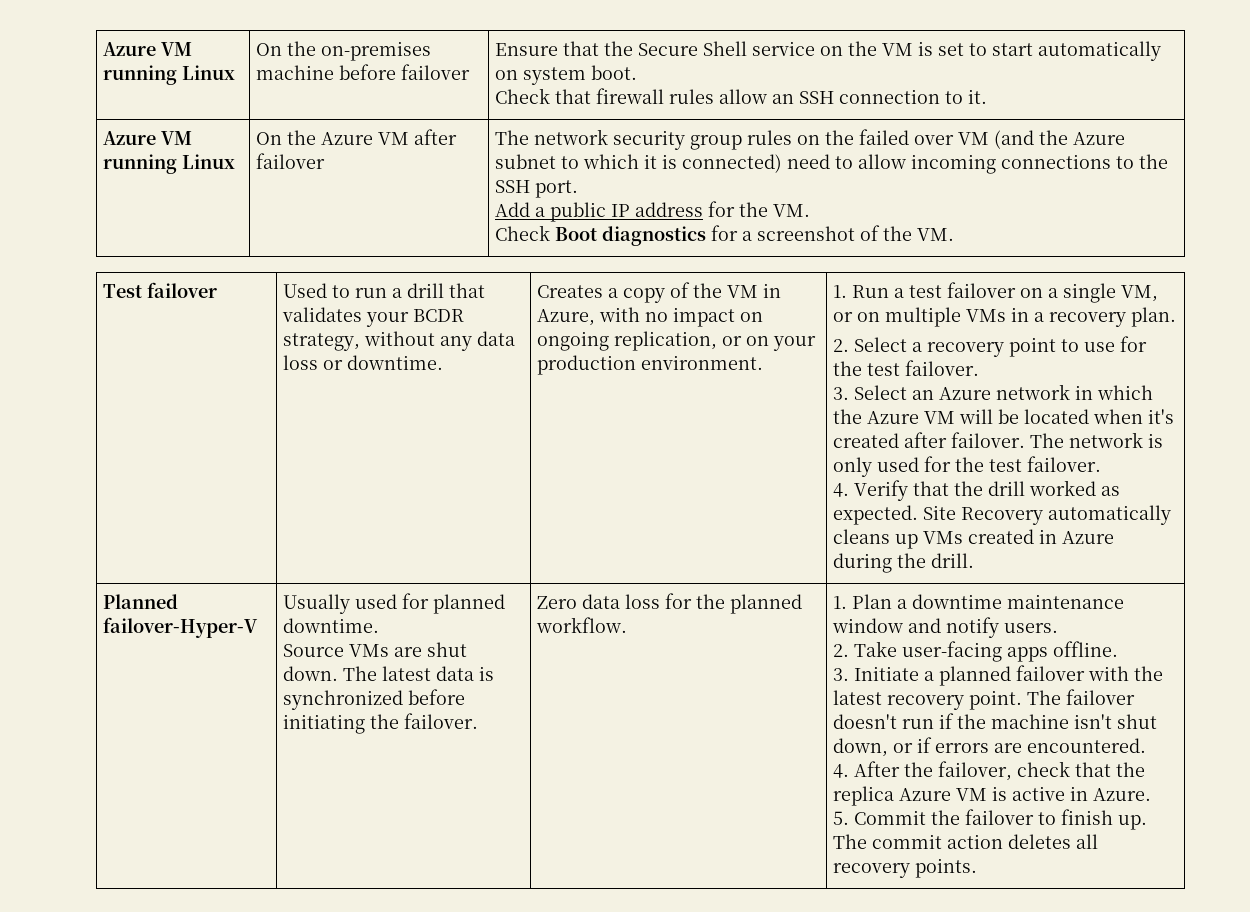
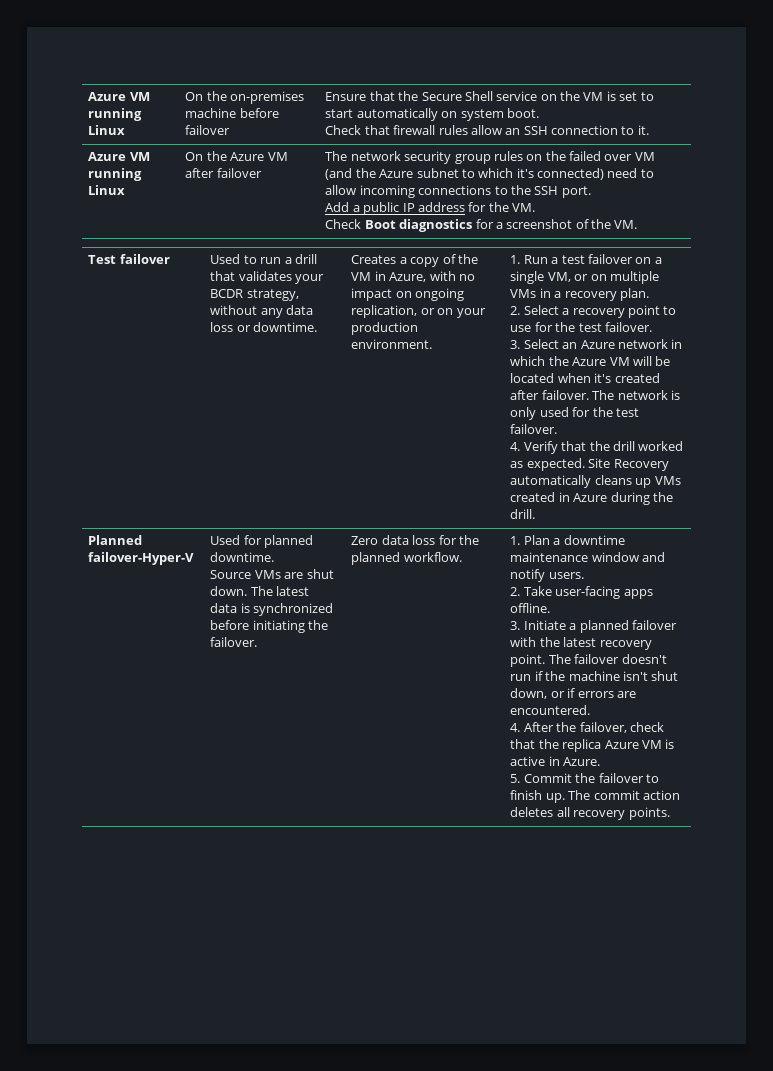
- The network security group rules on the failed over VM (and the Azure subnet to which it is connected) need to allow incoming connections to the SSH port.
+ The network security group rules on the failed over VM (and the Azure subnet to which it's connected) need to allow incoming connections to the SSH port.
- Usually used for planned downtime.
+ Used for planned downtime.

